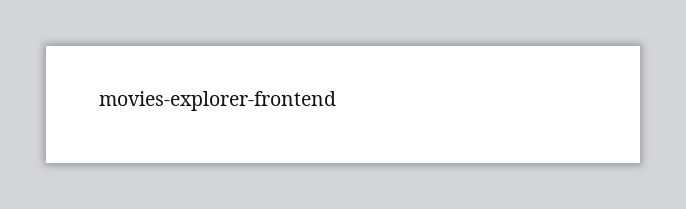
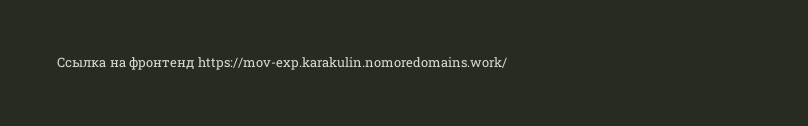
- movies-explorer-frontend
+ Ссылка на фронтенд https://mov-exp.karakulin.nomoredomains.work/

